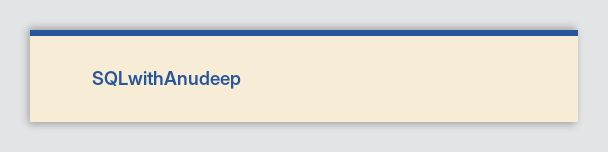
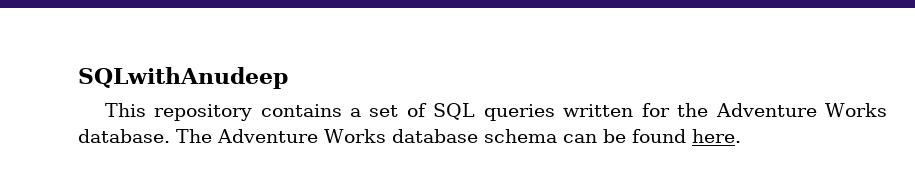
+ This repository contains a set of SQL queries written for the Adventure Works database. The Adventure Works database schema can be found here.

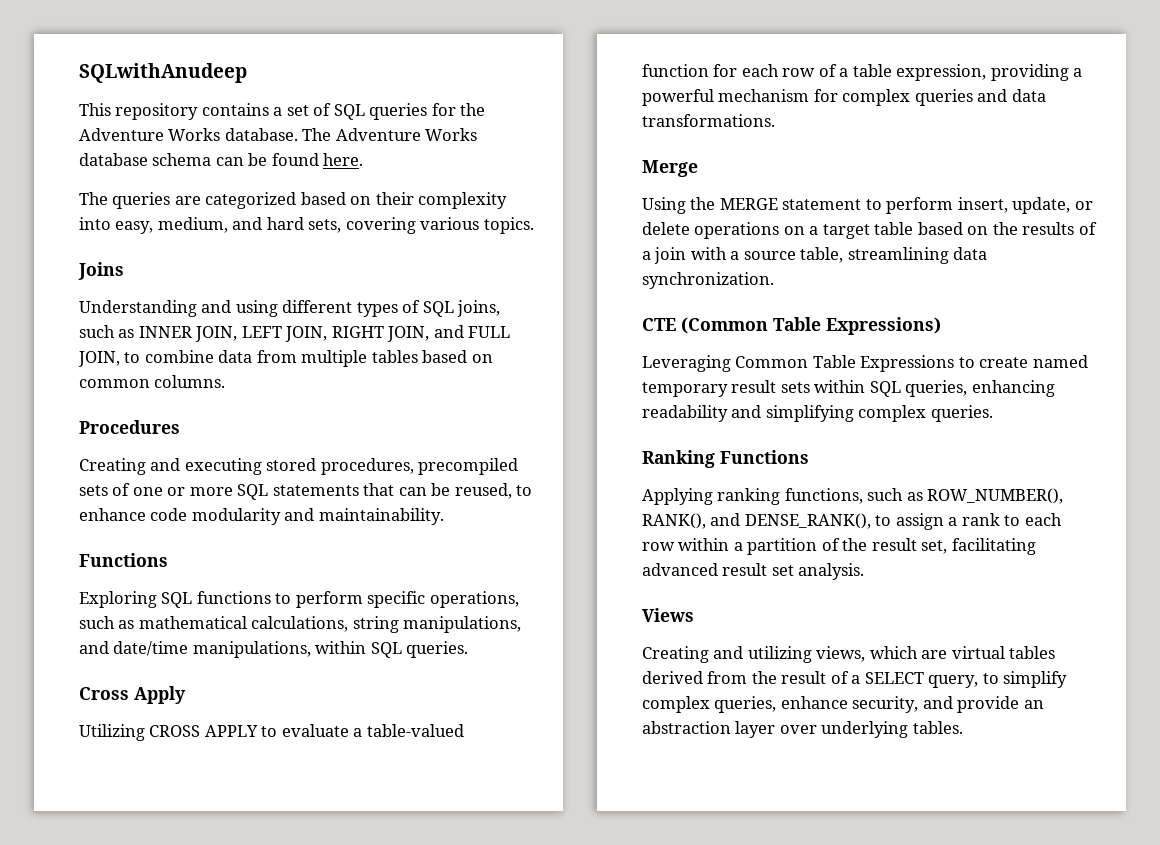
- This repository contains a set of SQL queries written for the Adventure Works database.
+ This repository contains a set of SQL queries for the Adventure Works database.
+ The queries are categorized based on their complexity into easy, medium, and hard sets, covering various topics.
+ Joins
+ Understanding and using different types of SQL joins, such as INNER JOIN, LEFT JOIN, RIGHT JOIN, and FULL JOIN, to combine data from multiple tables based on common columns.
+ Procedures
+ Creating and executing stored procedures, precompiled sets of one or more SQL statements that can be reused, to enhance code modularity and maintainability.
+ Functions
+ Exploring SQL functions to perform specific operations, such as mathematical calculations, string manipulations, and date/time manipulations, within SQL queries.
+ Cross Apply
+ Utilizing CROSS APPLY to evaluate a table-valued function for each row of a table expression, providing a powerful mechanism for complex queries and data transformations.
+ Merge
+ Using the MERGE statement to perform insert, update, or delete operations on a target table based on the results of a join with a source table, streamlining data synchronization.
+ CTE (Common Table Expressions)
+ Leveraging Common Table Expressions to create named temporary result sets within SQL queries, enhancing readability and simplifying complex queries.
+ Ranking Functions
+ Applying ranking functions, such as ROW_NUMBER(), RANK(), and DENSE_RANK(), to assign a rank to each row within a partition of the result set, facilitating advanced result set analysis.
+ Views
+ Creating and utilizing views, which are virtual tables derived from the result of a SELECT query, to simplify complex queries, enhance security, and provide an abstraction layer over underlying tables.

